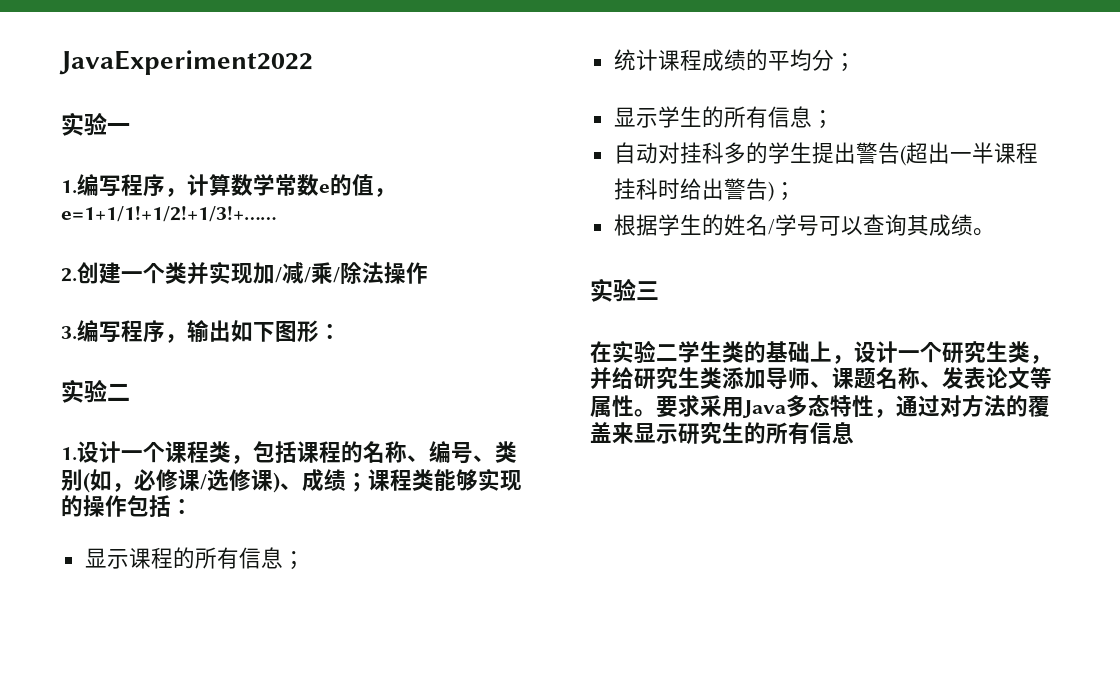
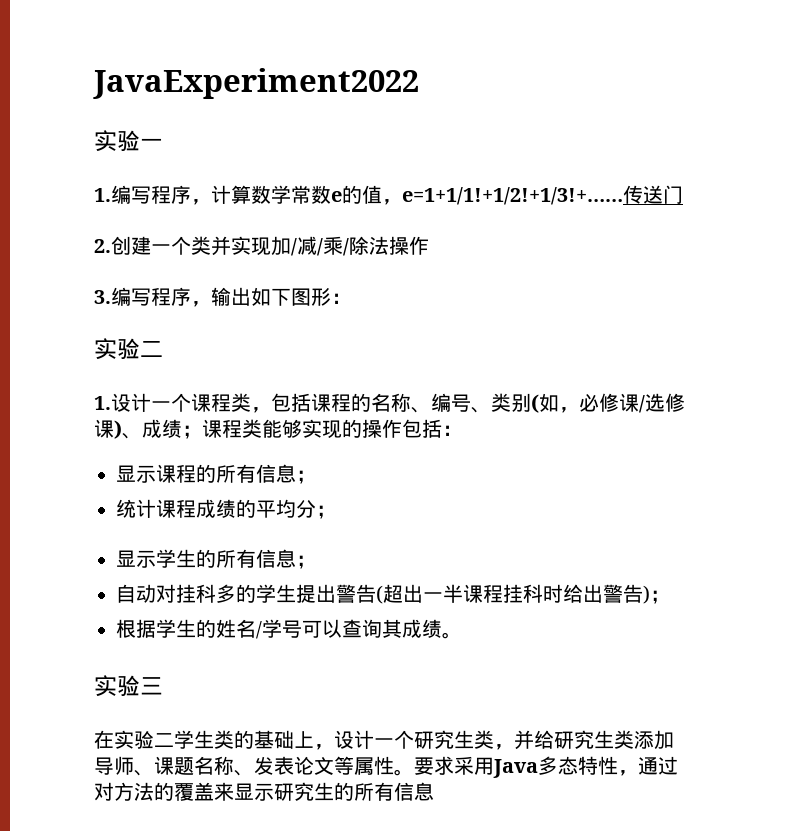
+ 传送门

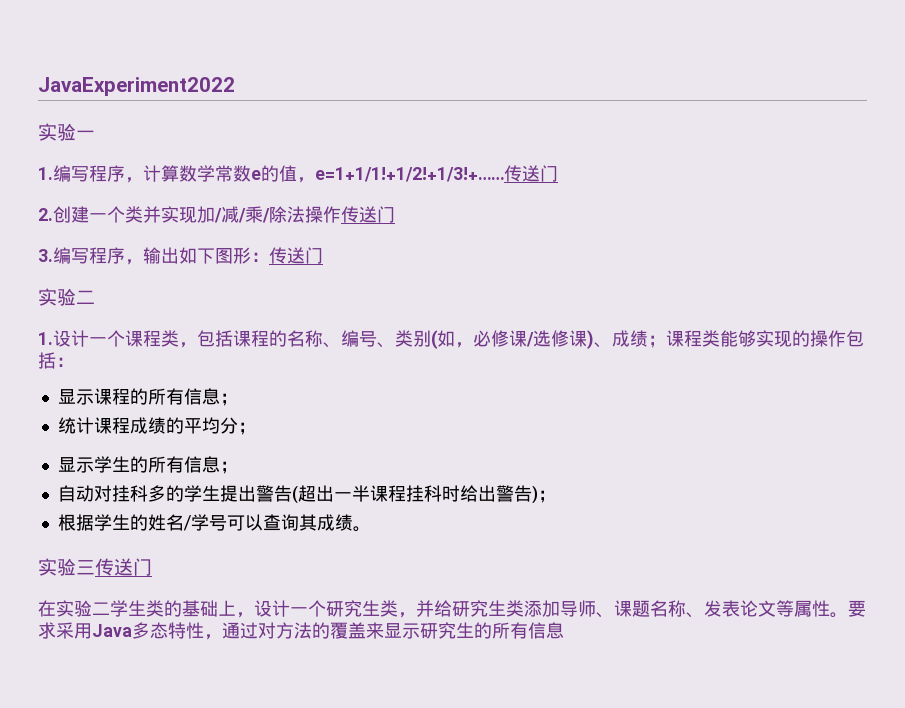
- 2.创建一个类并实现加/减/乘/除法操作
+ 2.创建一个类并实现加/减/乘/除法操作传送门
- 3.编写程序，输出如下图形：
+ 3.编写程序，输出如下图形：传送门
- 实验三
+ 实验三传送门

